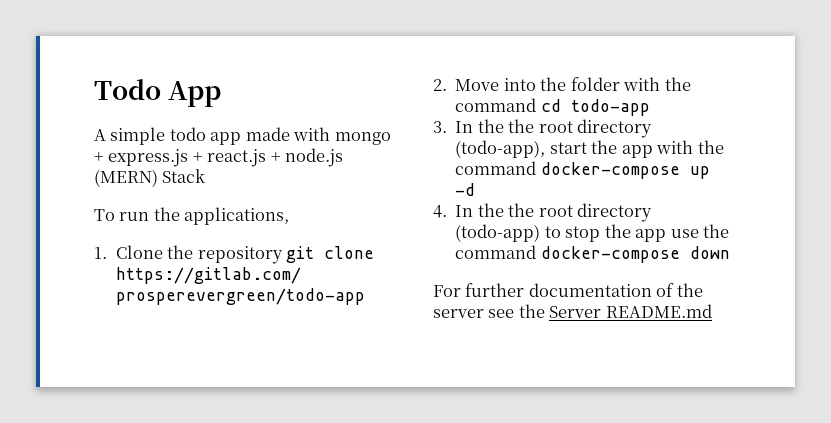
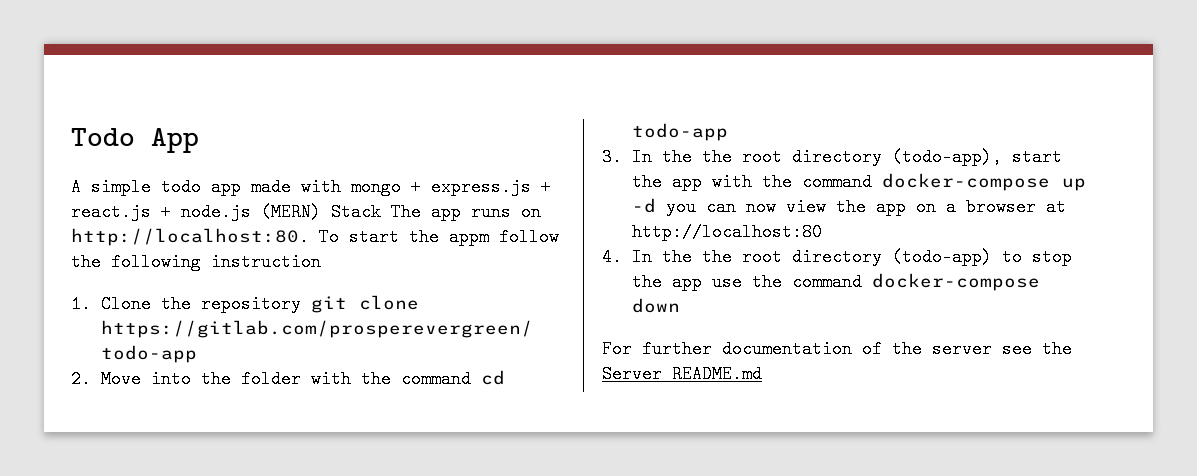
- A simple todo app made with mongo + express.js + react.js + node.js (MERN) Stack
- To run the applications,
+ A simple todo app made with mongo + express.js + react.js + node.js (MERN) Stack The app runs on http://localhost:80. To start the appm follow the following instruction
- 3. In the the root directory (todo-app), start the app with the command docker-compose up -d
+ 3. In the the root directory (todo-app), start the app with the command docker-compose up -d you can now view the app on a browser at http://localhost:80

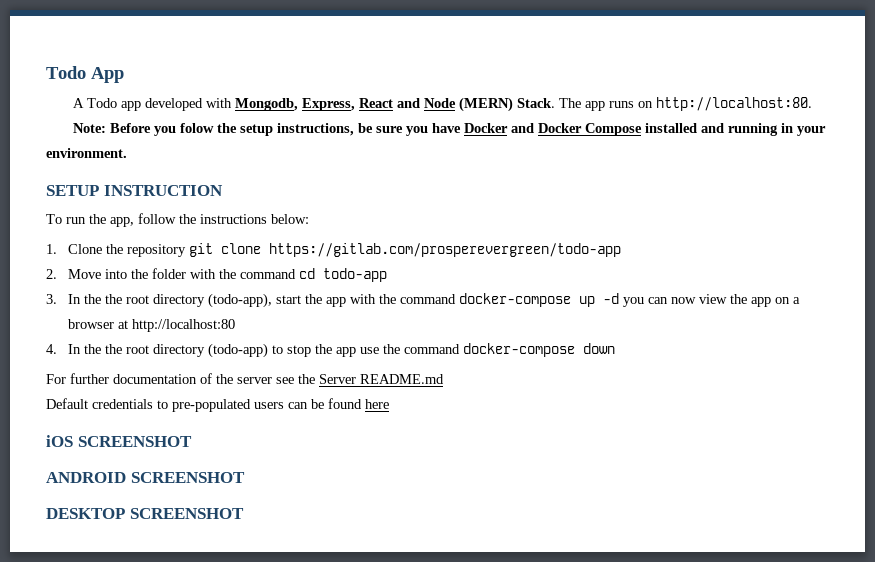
- A simple todo app made with mongo + express.js + react.js + node.js (MERN) Stack The app runs on http://localhost:80. To start the appm follow the following instruction
+ A Todo app developed with Mongodb, Express, React and Node (MERN) Stack. The app runs on http://localhost:80.
+ Note: Before you folow the setup instructions, be sure you have Docker and Docker Compose installed and running in your environment.
+ SETUP INSTRUCTION
+ To run the app, follow the instructions below:
+ Default credentials to pre-populated users can be found here
+ iOS SCREENSHOT
+ ANDROID SCREENSHOT
+ DESKTOP SCREENSHOT

